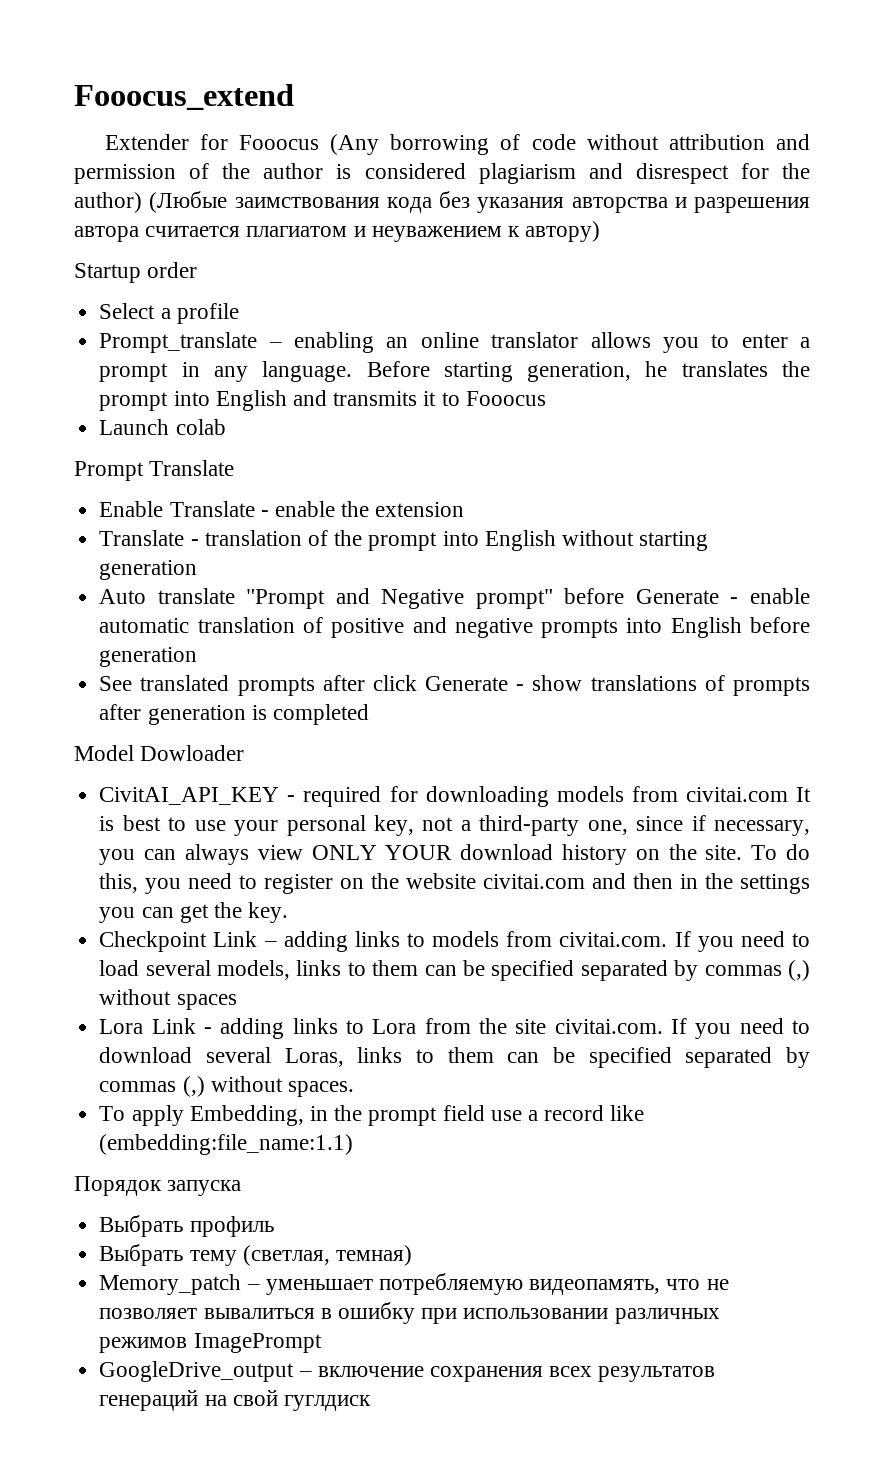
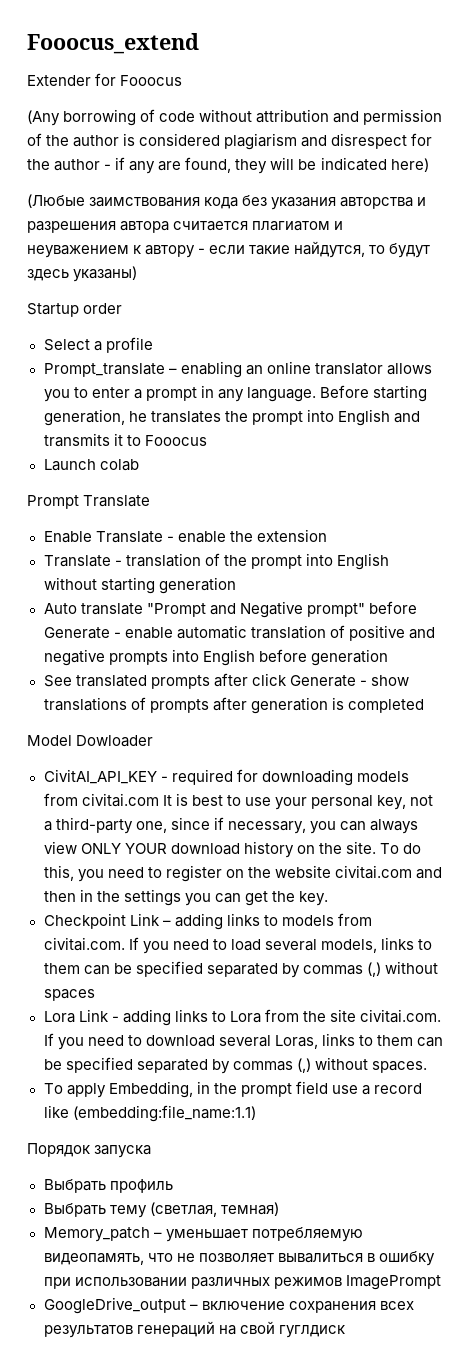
- Extender for Fooocus (Any borrowing of code without attribution and permission of the author is considered plagiarism and disrespect for the author) (Любые заимствования кода без указания авторства и разрешения автора считается плагиатом и неуважением к автору)
+ Extender for Fooocus
+ (Any borrowing of code without attribution and permission of the author is considered plagiarism and disrespect for the author - if any are found, they will be indicated here)
+ (Любые заимствования кода без указания авторства и разрешения автора считается плагиатом и неуважением к автору - если такие найдутся, то будут здесь указаны)

